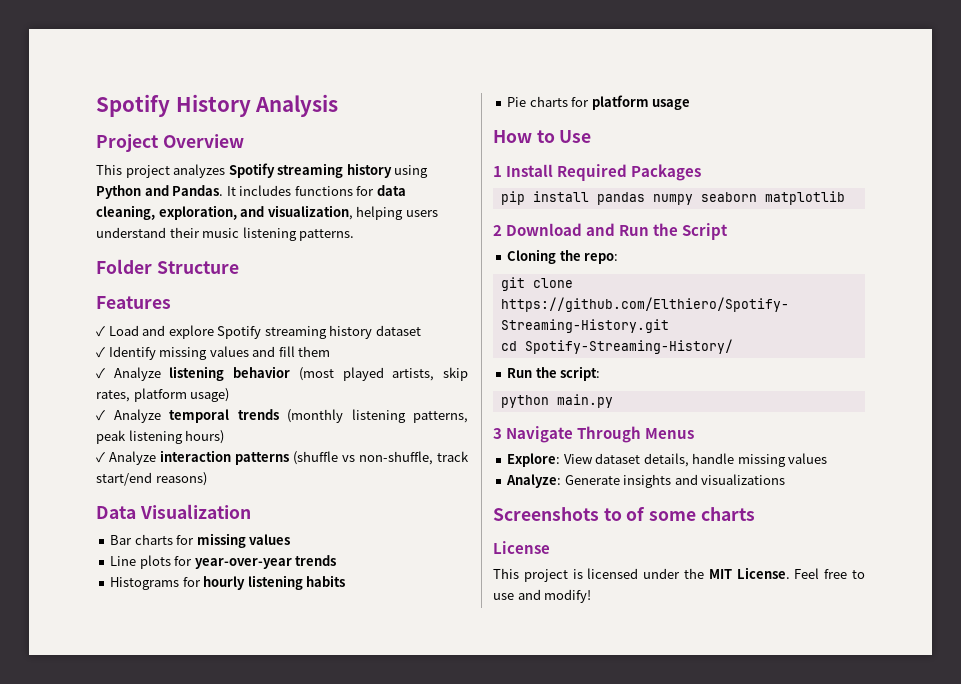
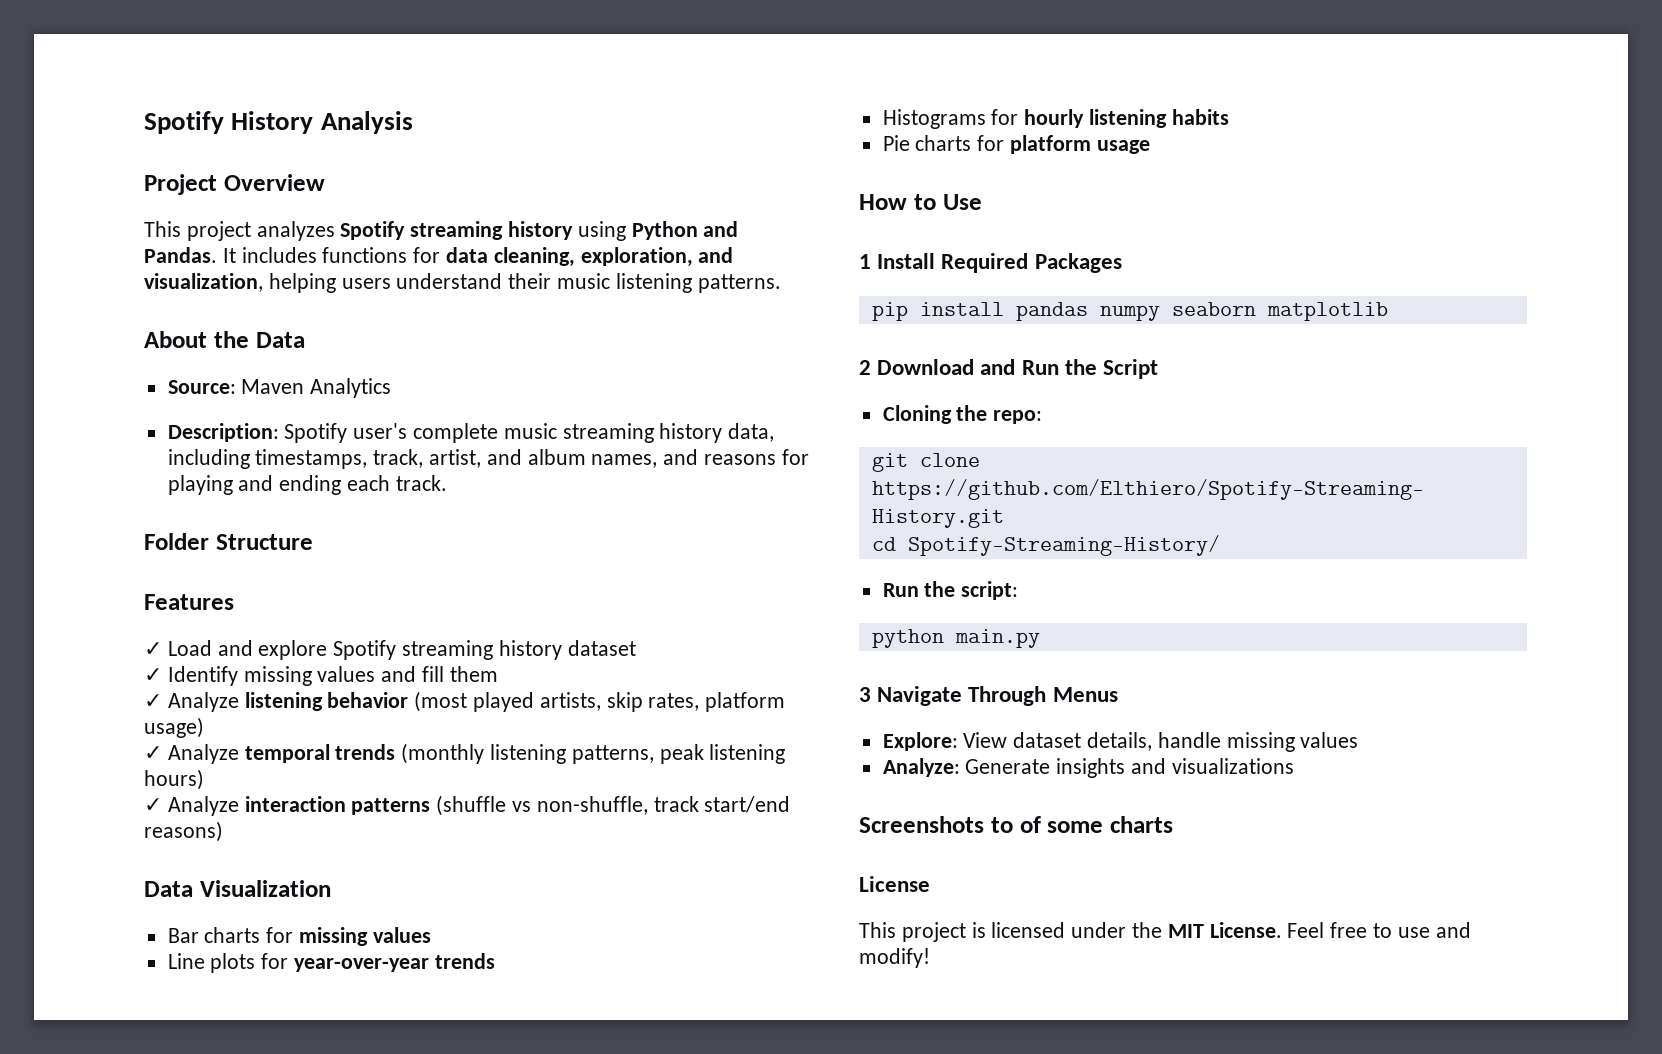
+ About the Data
+ Source: Maven Analytics
+ Description: Spotify user's complete music streaming history data, including timestamps, track, artist, and album names, and reasons for playing and ending each track.

